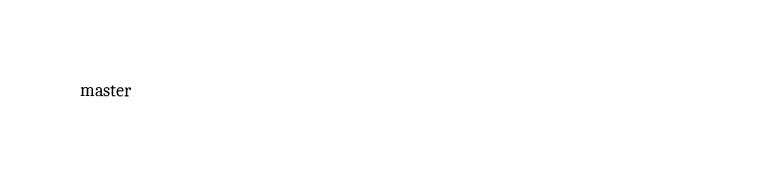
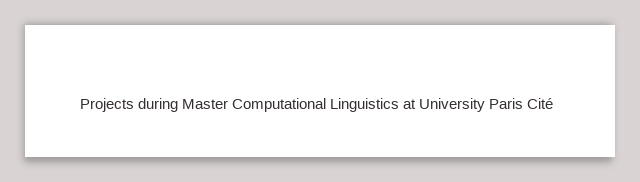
- master
+ Projects during Master Computational Linguistics at University Paris Cité

